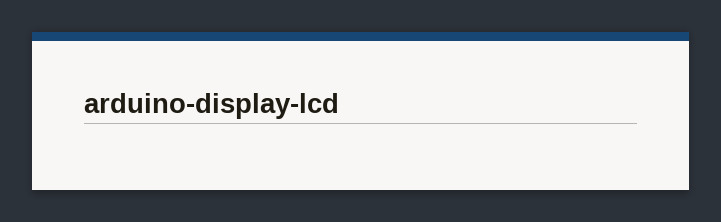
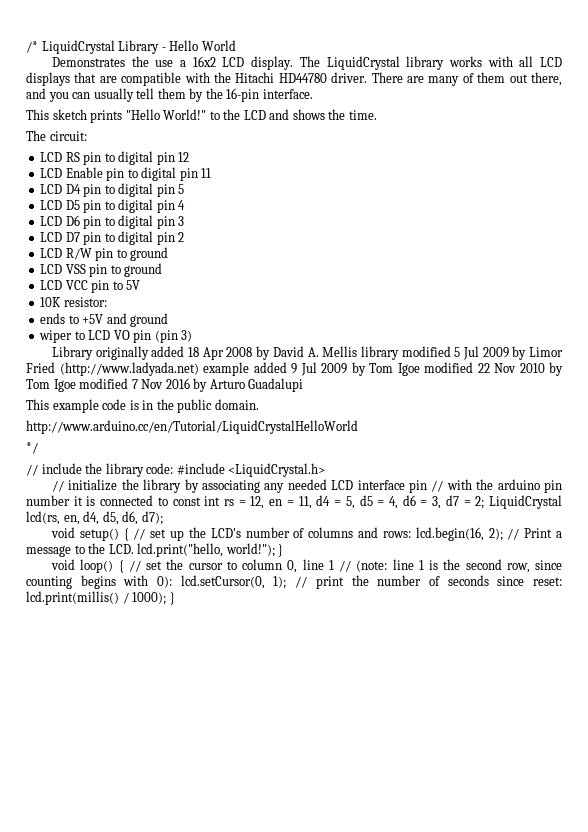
- arduino-display-lcd
+ /* LiquidCrystal Library - Hello World
+ Demonstrates the use a 16x2 LCD display. The LiquidCrystal library works with all LCD displays that are compatible with the Hitachi HD44780 driver. There are many of them out there, and you can usually tell them by the 16-pin interface.
+ This sketch prints "Hello World!" to the LCD and shows the time.
+ The circuit:
+ LCD RS pin to digital pin 12
+ LCD Enable pin to digital pin 11
+ LCD D4 pin to digital pin 5
+ LCD D5 pin to digital pin 4
+ LCD D6 pin to digital pin 3
+ LCD D7 pin to digital pin 2
+ LCD R/W pin to ground
+ LCD VSS pin to ground
+ LCD VCC pin to 5V
+ 10K resistor:
+ ends to +5V and ground
+ wiper to LCD VO pin (pin 3)
+ Library originally added 18 Apr 2008 by David A. Mellis library modified 5 Jul 2009 by Limor Fried (http://www.ladyada.net) example added 9 Jul 2009 by Tom Igoe modified 22 Nov 2010 by Tom Igoe modified 7 Nov 2016 by Arturo Guadalupi
+ This example code is in the public domain.
+ http://www.arduino.cc/en/Tutorial/LiquidCrystalHelloWorld
+ */
+ // include the library code: #include <LiquidCrystal.h>
+ // initialize the library by associating any needed LCD interface pin // with the arduino pin number it is connected to const int rs = 12, en = 11, d4 = 5, d5 = 4, d6 = 3, d7 = 2; LiquidCrystal lcd(rs, en, d4, d5, d6, d7);
+ void setup() { // set up the LCD's number of columns and rows: lcd.begin(16, 2); // Print a message to the LCD. lcd.print("hello, world!"); }
+ void loop() { // set the cursor to column 0, line 1 // (note: line 1 is the second row, since counting begins with 0): lcd.setCursor(0, 1); // print the number of seconds since reset: lcd.print(millis() / 1000); }

